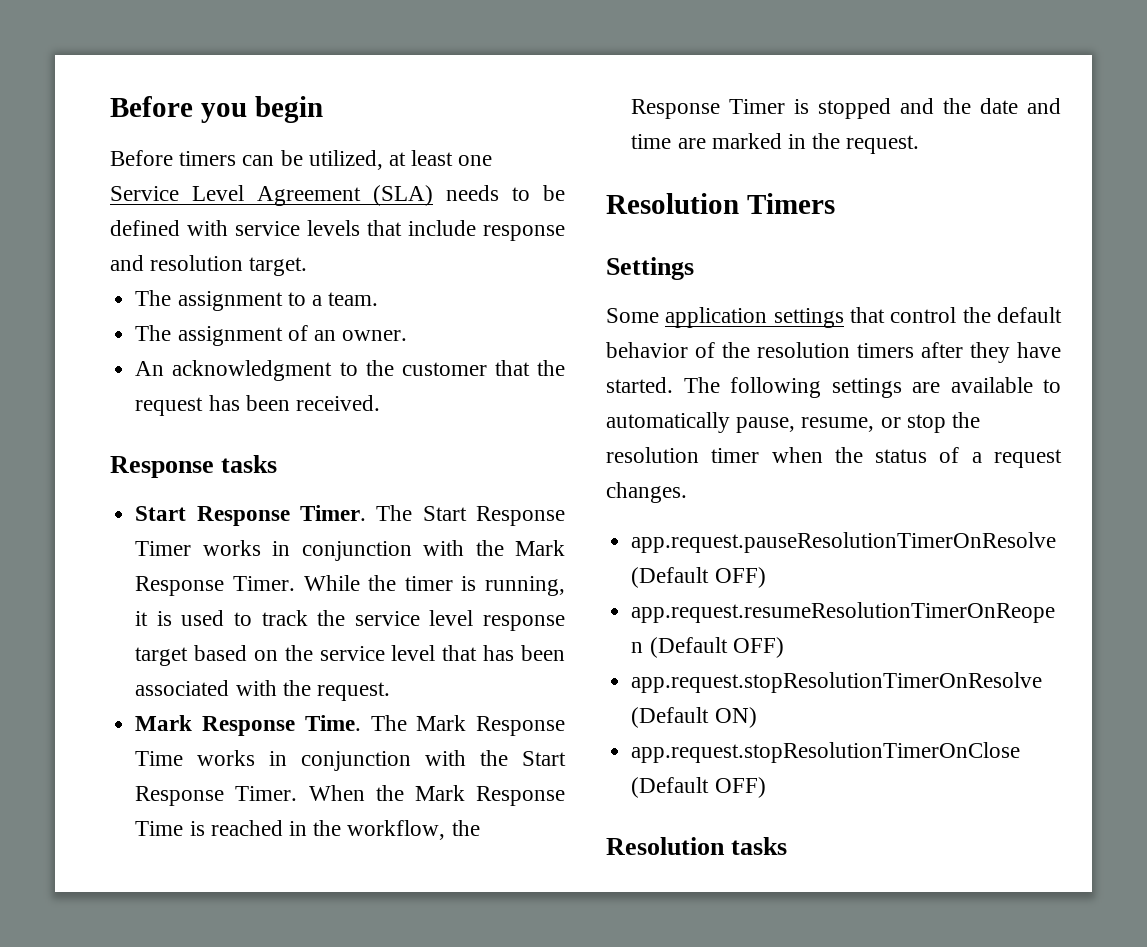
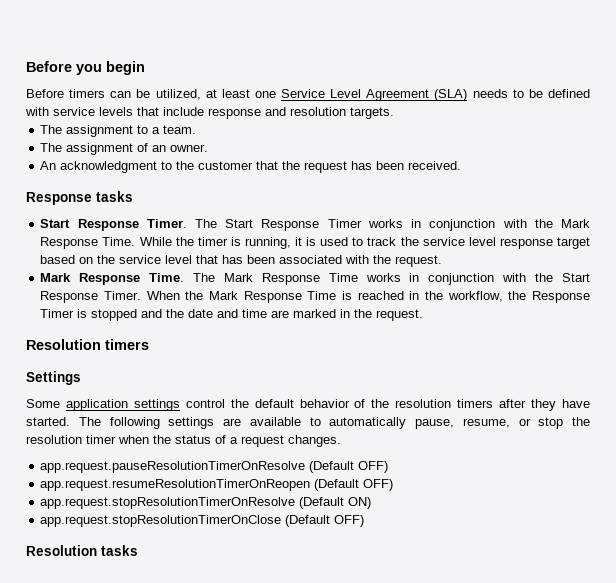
- Before timers can be utilized, at least one Service Level Agreement (SLA) needs to be defined with service levels that include response and resolution target.
+ Before timers can be utilized, at least one Service Level Agreement (SLA) needs to be defined with service levels that include response and resolution targets.
- The Start Response Timer works in conjunction with the Mark Response Timer.
+ The Start Response Timer works in conjunction with the Mark Response Time.
- Resolution Timers
+ Resolution timers
- Some application settings that control the default behavior of the resolution timers after they have started.
+ Some application settings control the default behavior of the resolution timers after they have started.

